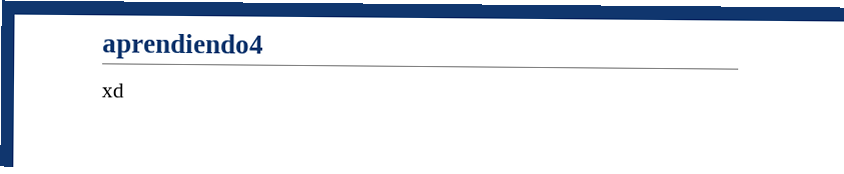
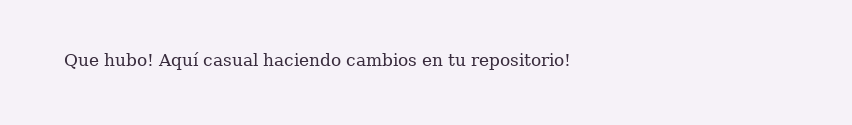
- aprendiendo4
- xd
+ Que hubo! Aquí casual haciendo cambios en tu repositorio!

